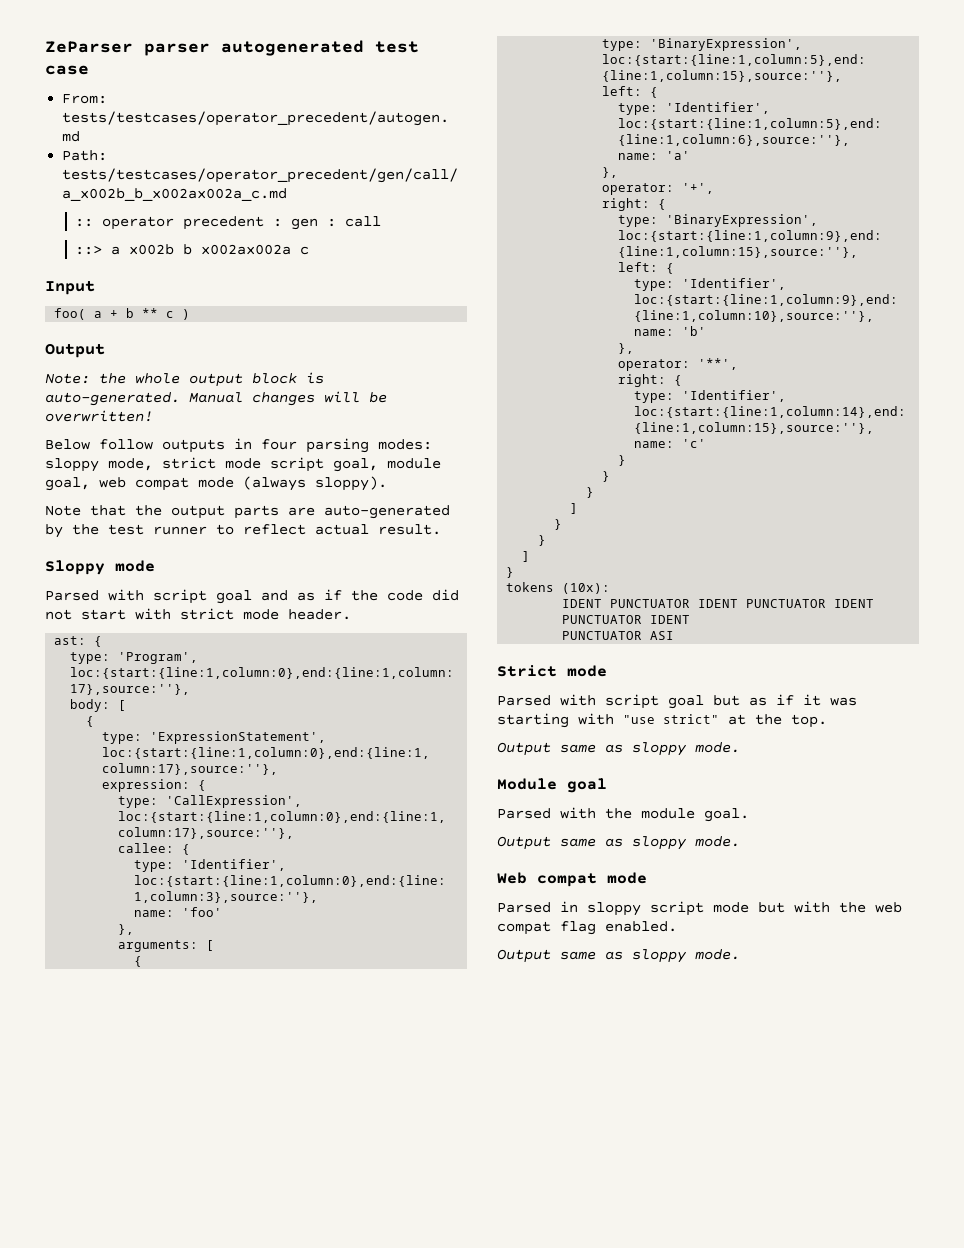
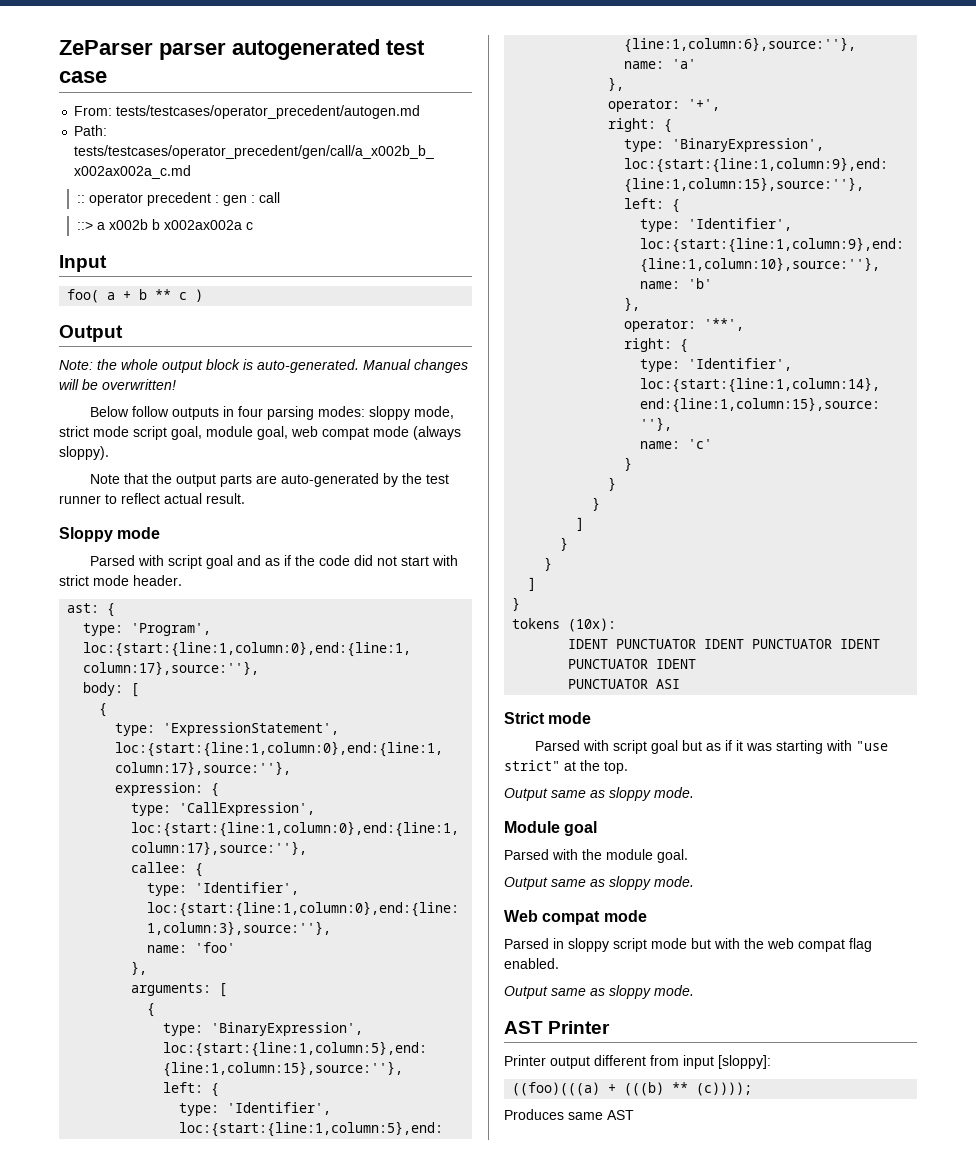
+ AST Printer
+ Printer output different from input [sloppy]:
+ ((foo)(((a) + (((b) ** (c))));
+ Produces same AST

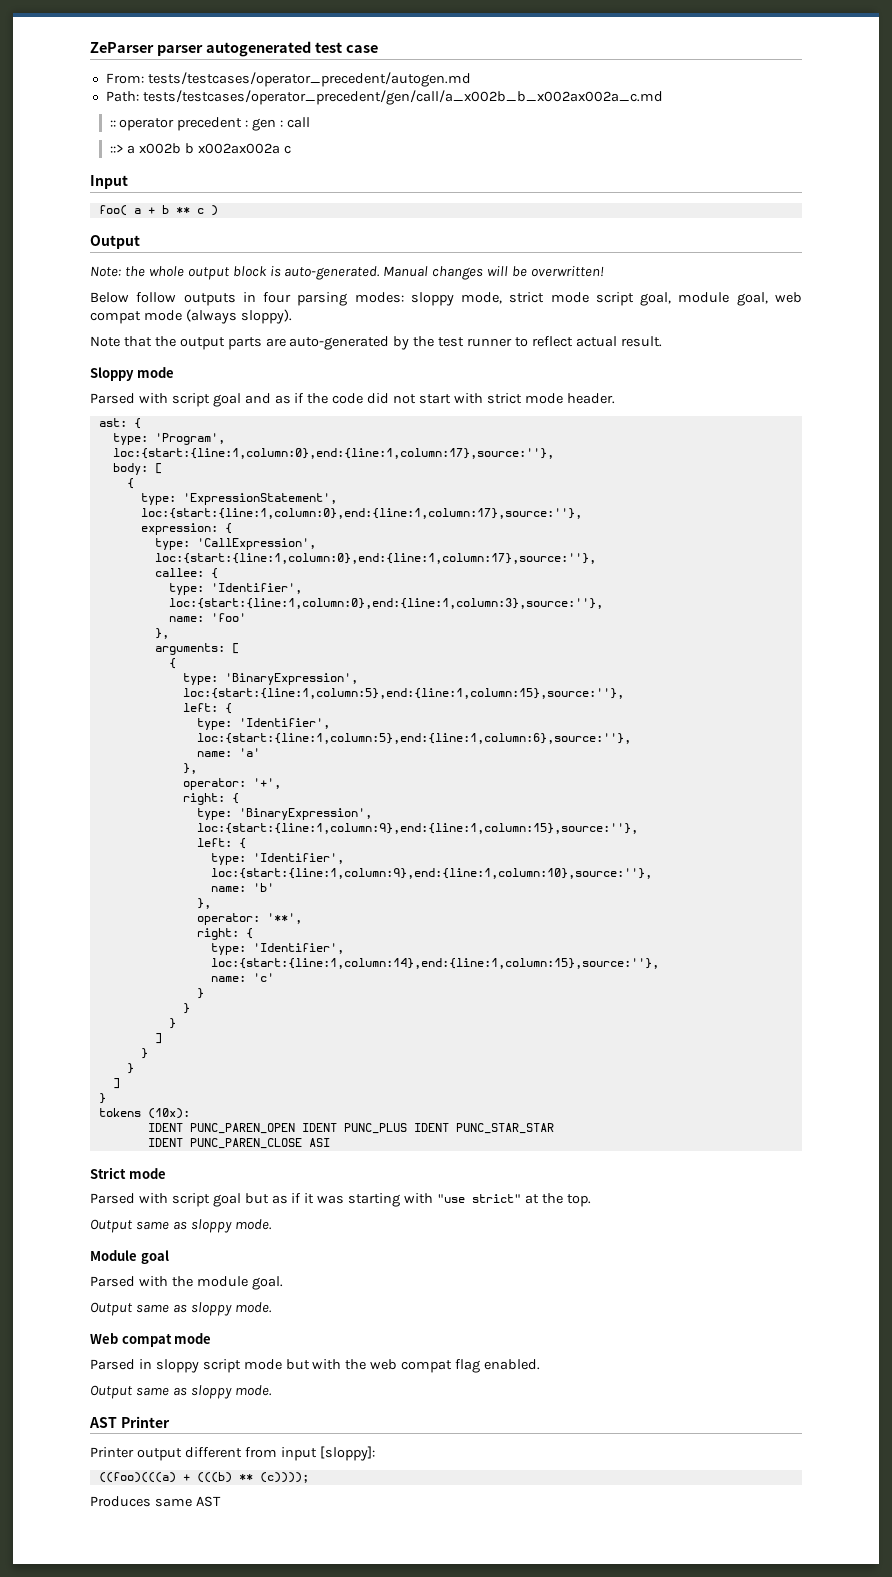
- IDENT PUNCTUATOR IDENT PUNCTUATOR IDENT PUNCTUATOR IDENT
- PUNCTUATOR ASI
+ IDENT PUNC_PAREN_OPEN IDENT PUNC_PLUS IDENT PUNC_STAR_STAR
+ IDENT PUNC_PAREN_CLOSE ASI

